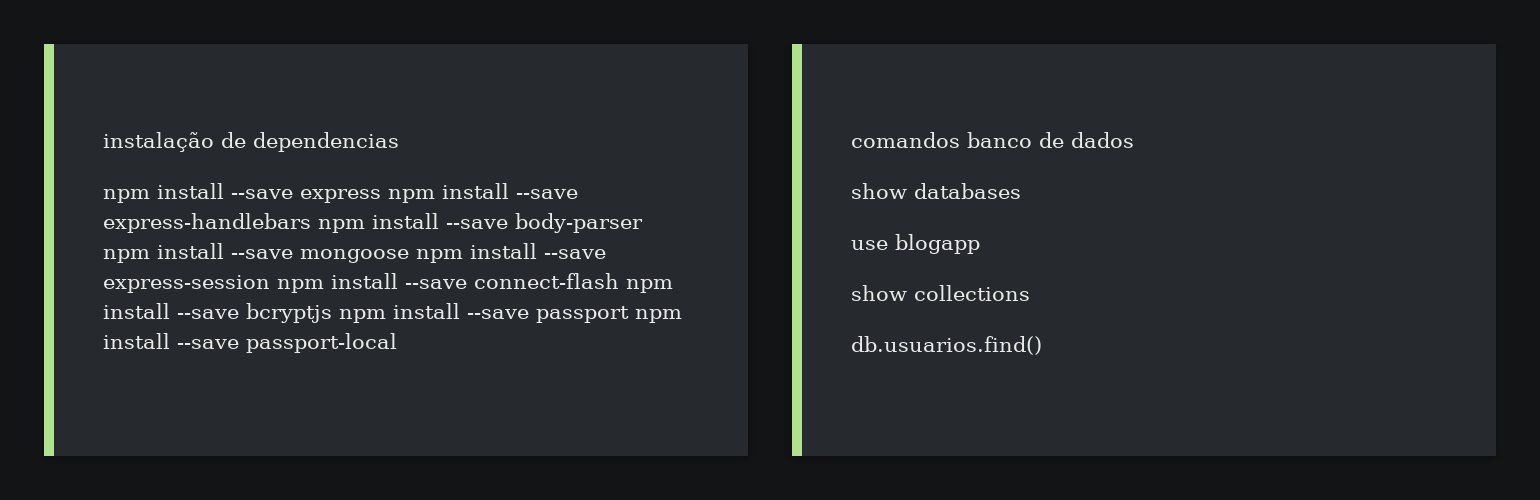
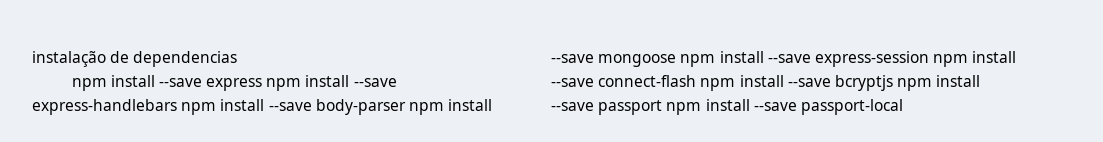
- comandos banco de dados
- show databases
- use blogapp
- show collections
- db.usuarios.find()

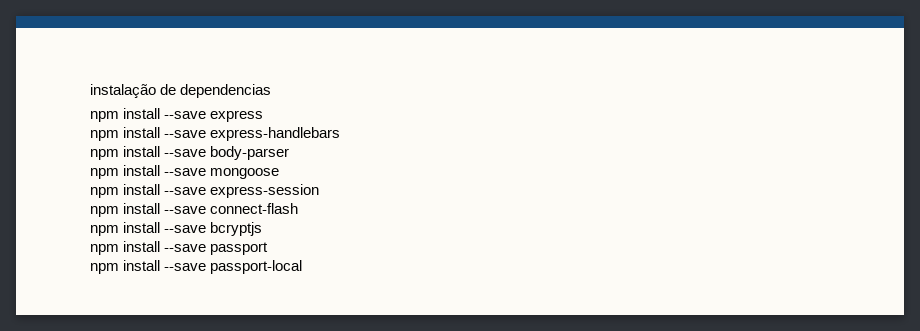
- npm install --save express npm install --save express-handlebars npm install --save body-parser npm install --save mongoose npm install --save express-session npm install --save connect-flash npm install --save bcryptjs npm install --save passport npm install --save passport-local
+ npm install --save express
+ npm install --save express-handlebars
+ npm install --save body-parser
+ npm install --save mongoose
+ npm install --save express-session
+ npm install --save connect-flash
+ npm install --save bcryptjs
+ npm install --save passport
+ npm install --save passport-local

